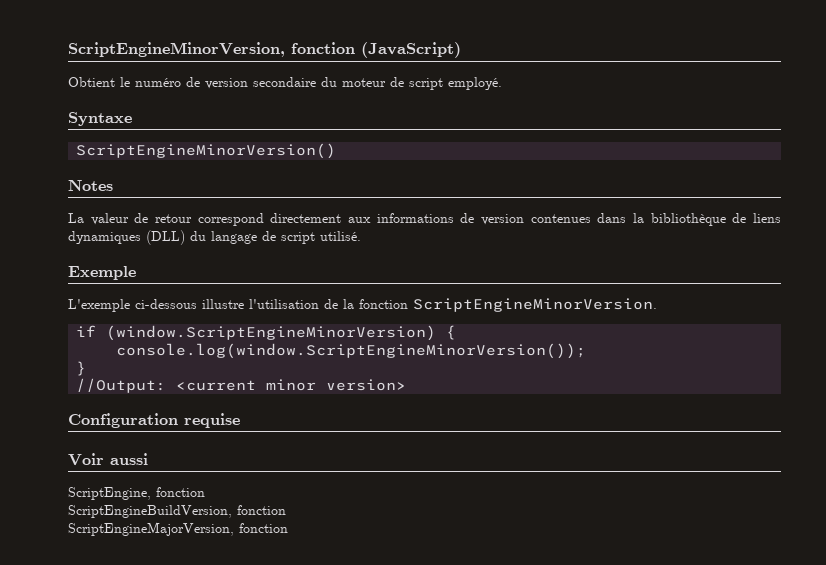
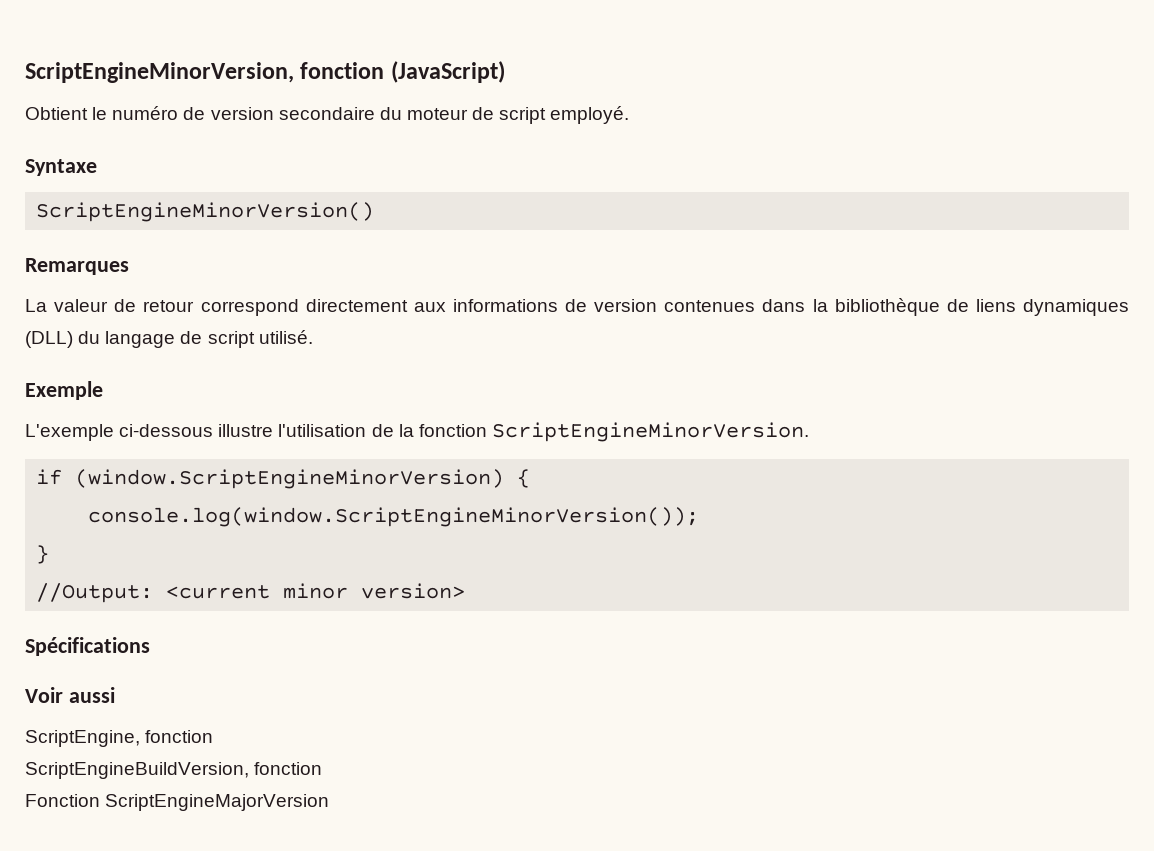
- Notes
+ Remarques
- Configuration requise
+ Spécifications
- ScriptEngineMajorVersion, fonction
+ Fonction ScriptEngineMajorVersion

